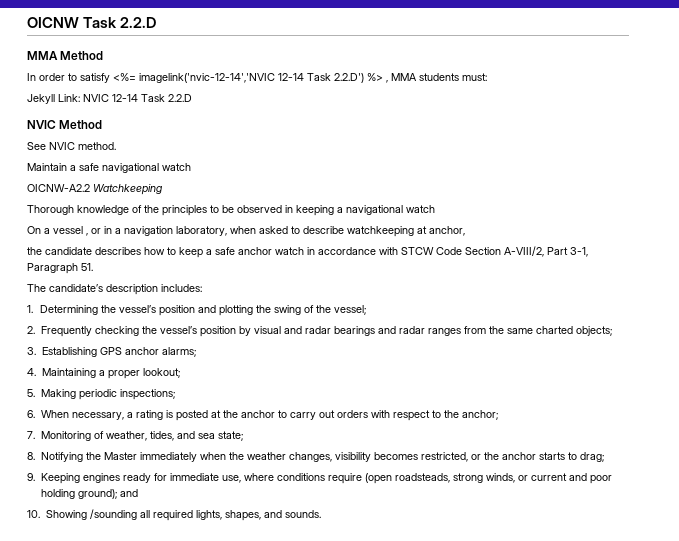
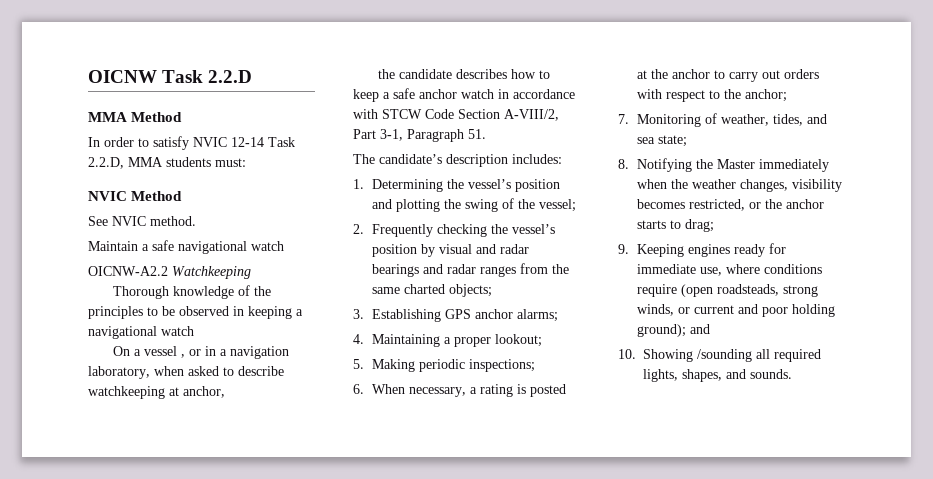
- In order to satisfy <%= imagelink('nvic-12-14','NVIC 12-14 Task 2.2.D') %> , MMA students must:
- Jekyll Link: NVIC 12-14 Task 2.2.D
+ In order to satisfy NVIC 12-14 Task 2.2.D, MMA students must:

